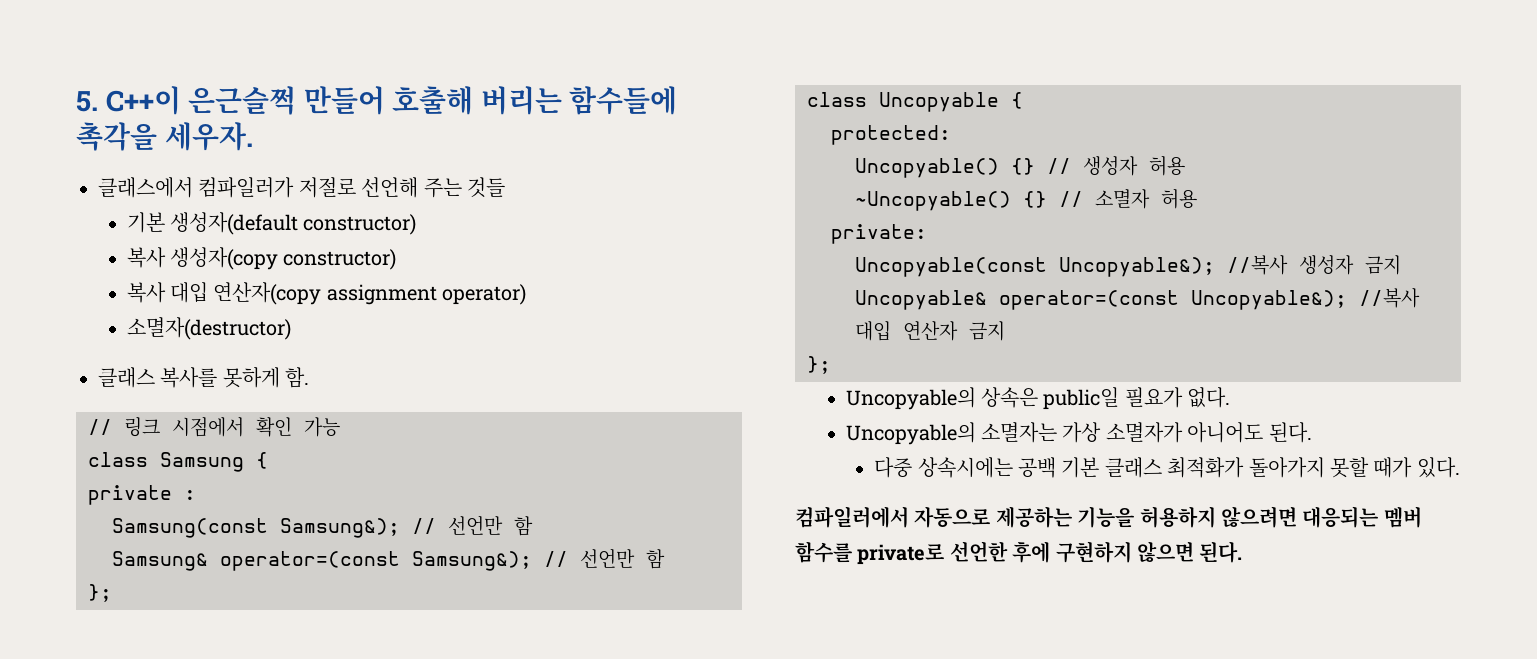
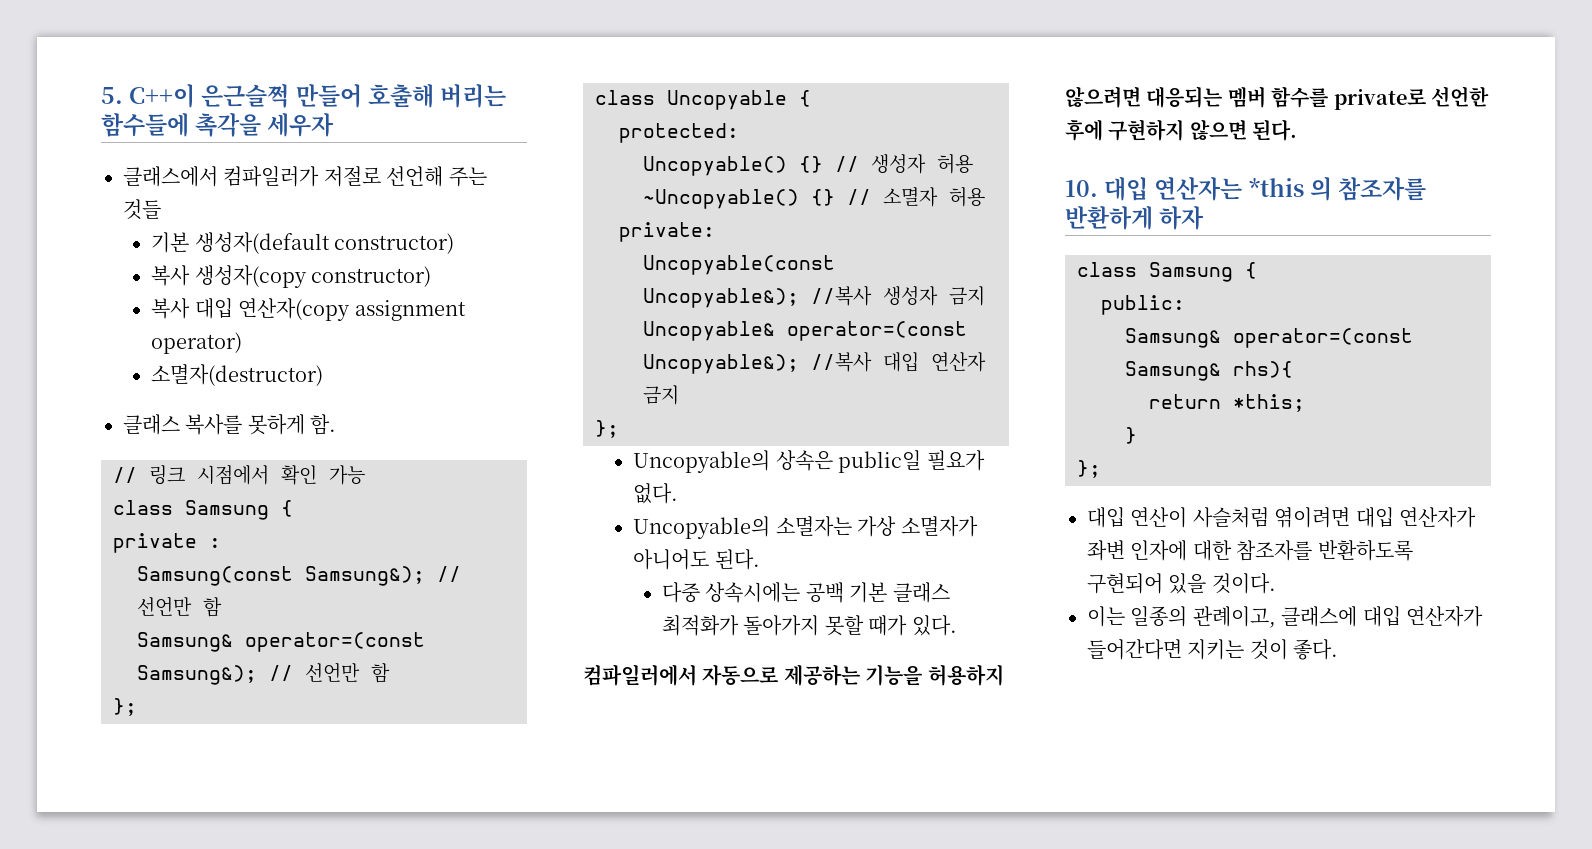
- 5. C++이 은근슬쩍 만들어 호출해 버리는 함수들에 촉각을 세우자.
+ 5. C++이 은근슬쩍 만들어 호출해 버리는 함수들에 촉각을 세우자
+ 10. 대입 연산자는 *this 의 참조자를 반환하게 하자
+ class Samsung {
+ public:
+ Samsung& operator=(const Samsung& rhs){
+ return *this;
+ }
+ };
+ 대입 연산이 사슬처럼 엮이려면 대입 연산자가 좌변 인자에 대한 참조자를 반환하도록 구현되어 있을 것이다.
+ 이는 일종의 관례이고, 클래스에 대입 연산자가 들어간다면 지키는 것이 좋다.

